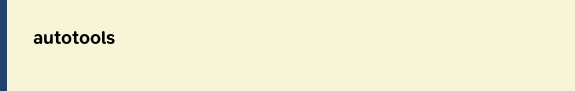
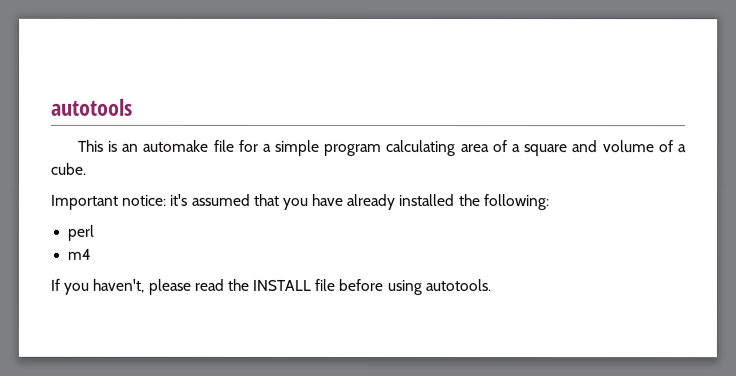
+ This is an automake file for a simple program calculating area of a square and volume of a cube.
+ Important notice: it's assumed that you have already installed the following:
+ perl
+ m4
+ If you haven't, please read the INSTALL file before using autotools.

